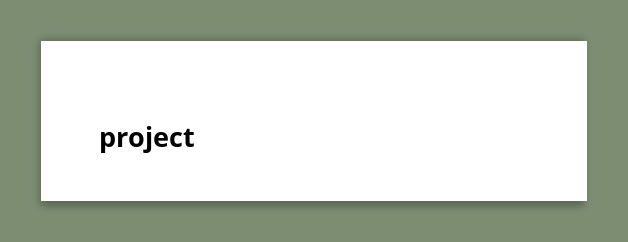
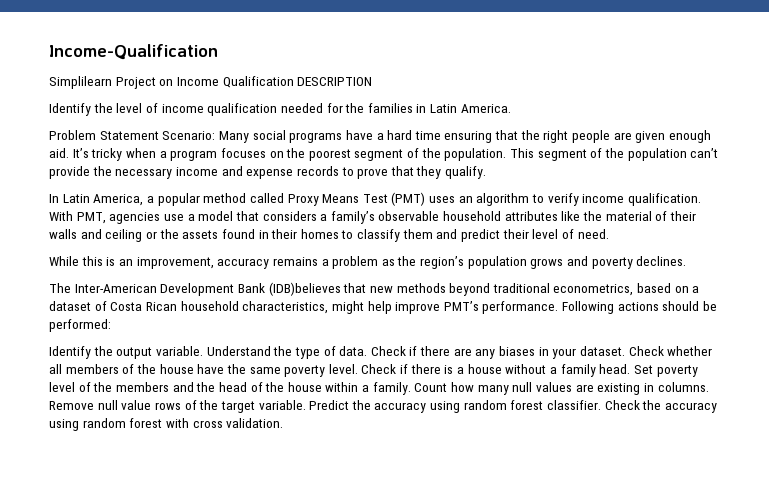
- project
+ Income-Qualification
+ Simplilearn Project on Income Qualification DESCRIPTION
+ Identify the level of income qualification needed for the families in Latin America.
+ Problem Statement Scenario: Many social programs have a hard time ensuring that the right people are given enough aid. It’s tricky when a program focuses on the poorest segment of the population. This segment of the population can’t provide the necessary income and expense records to prove that they qualify.
+ In Latin America, a popular method called Proxy Means Test (PMT) uses an algorithm to verify income qualification. With PMT, agencies use a model that considers a family’s observable household attributes like the material of their walls and ceiling or the assets found in their homes to classify them and predict their level of need.
+ While this is an improvement, accuracy remains a problem as the region’s population grows and poverty declines.
+ The Inter-American Development Bank (IDB)believes that new methods beyond traditional econometrics, based on a dataset of Costa Rican household characteristics, might help improve PMT’s performance. Following actions should be performed:
+ Identify the output variable. Understand the type of data. Check if there are any biases in your dataset. Check whether all members of the house have the same poverty level. Check if there is a house without a family head. Set poverty level of the members and the head of the house within a family. Count how many null values are existing in columns. Remove null value rows of the target variable. Predict the accuracy using random forest classifier. Check the accuracy using random forest with cross validation.

